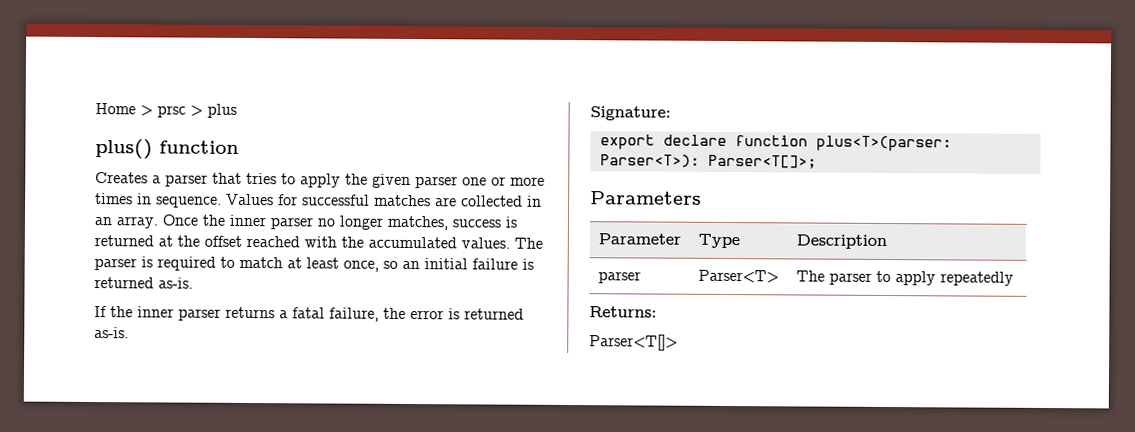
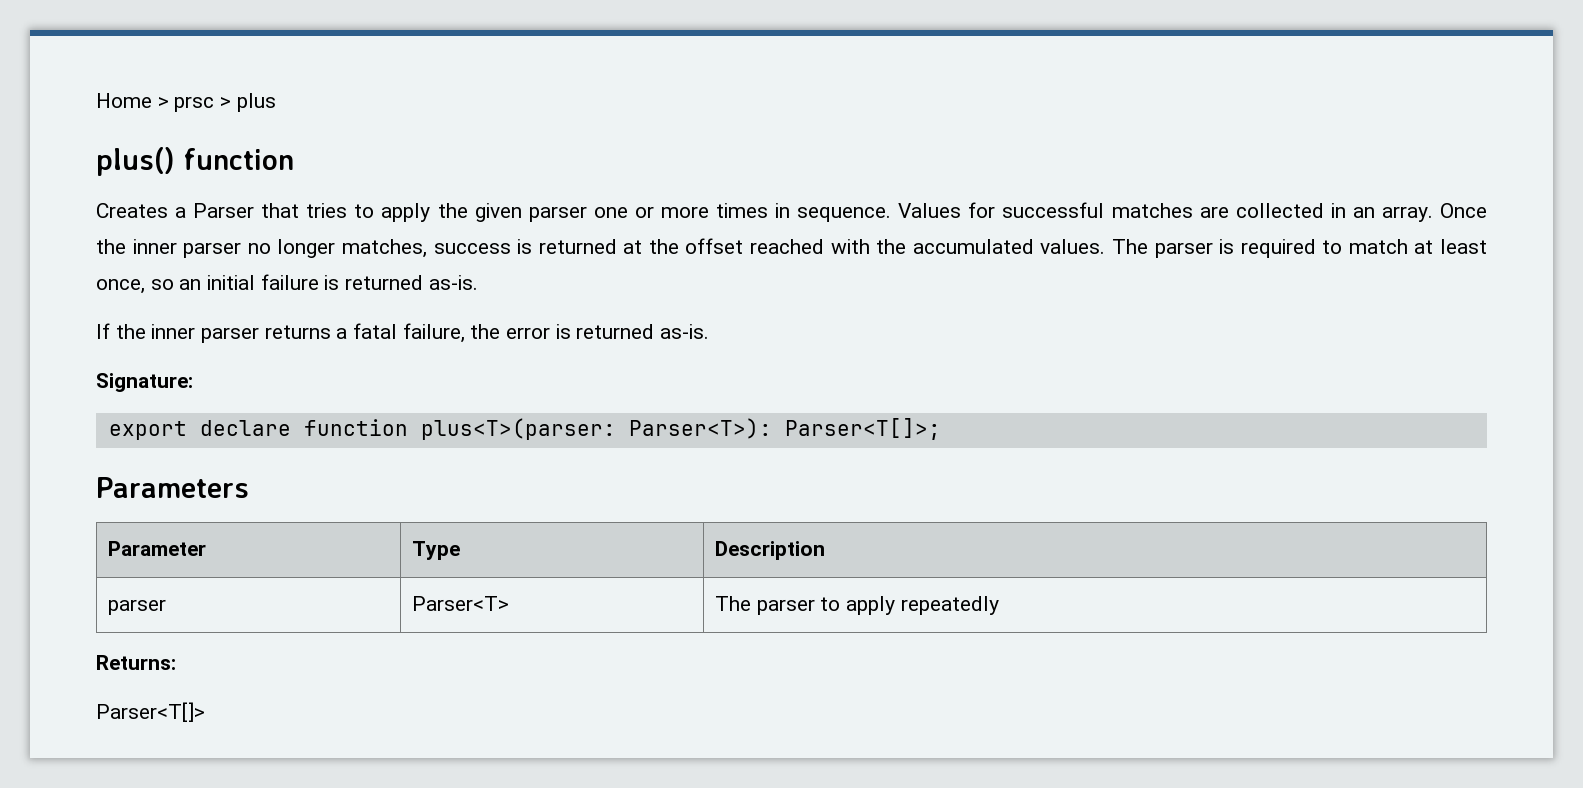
- Creates a parser that tries to apply the given parser one or more times in sequence.
+ Creates a Parser that tries to apply the given parser one or more times in sequence.

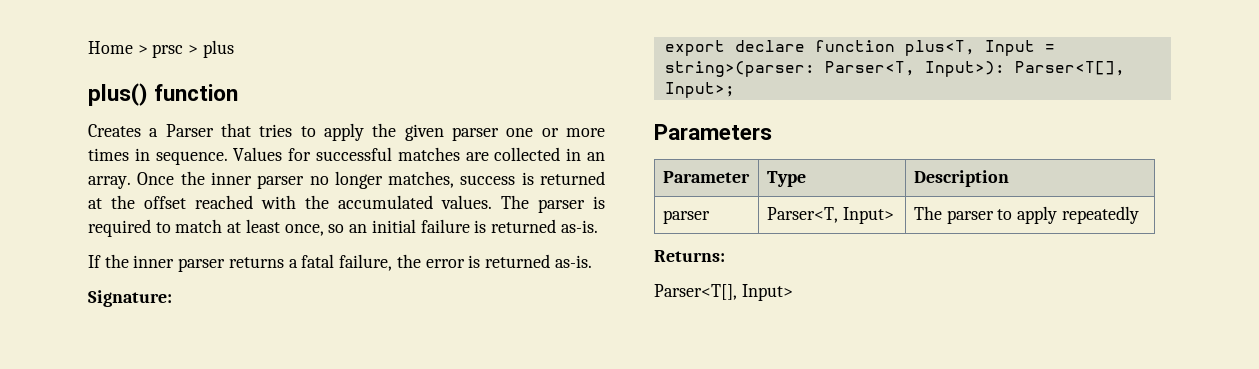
- export declare function plus<T>(parser: Parser<T>): Parser<T[]>;
+ export declare function plus<T, Input = string>(parser: Parser<T, Input>): Parser<T[], Input>;
- parser | Parser<T> | The parser to apply repeatedly
+ parser | Parser<T, Input> | The parser to apply repeatedly
- Parser<T[]>
+ Parser<T[], Input>

